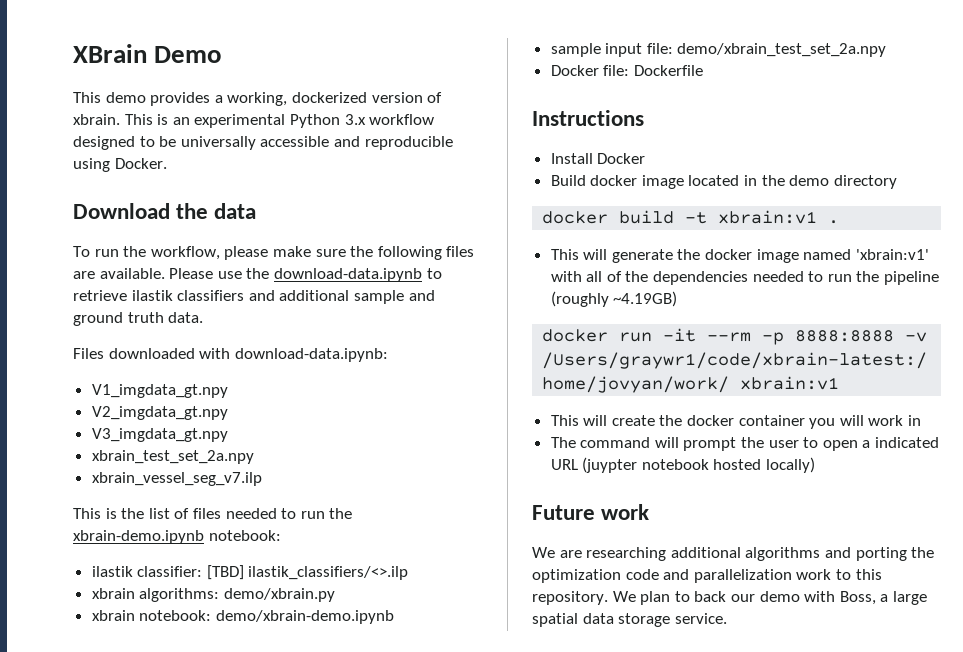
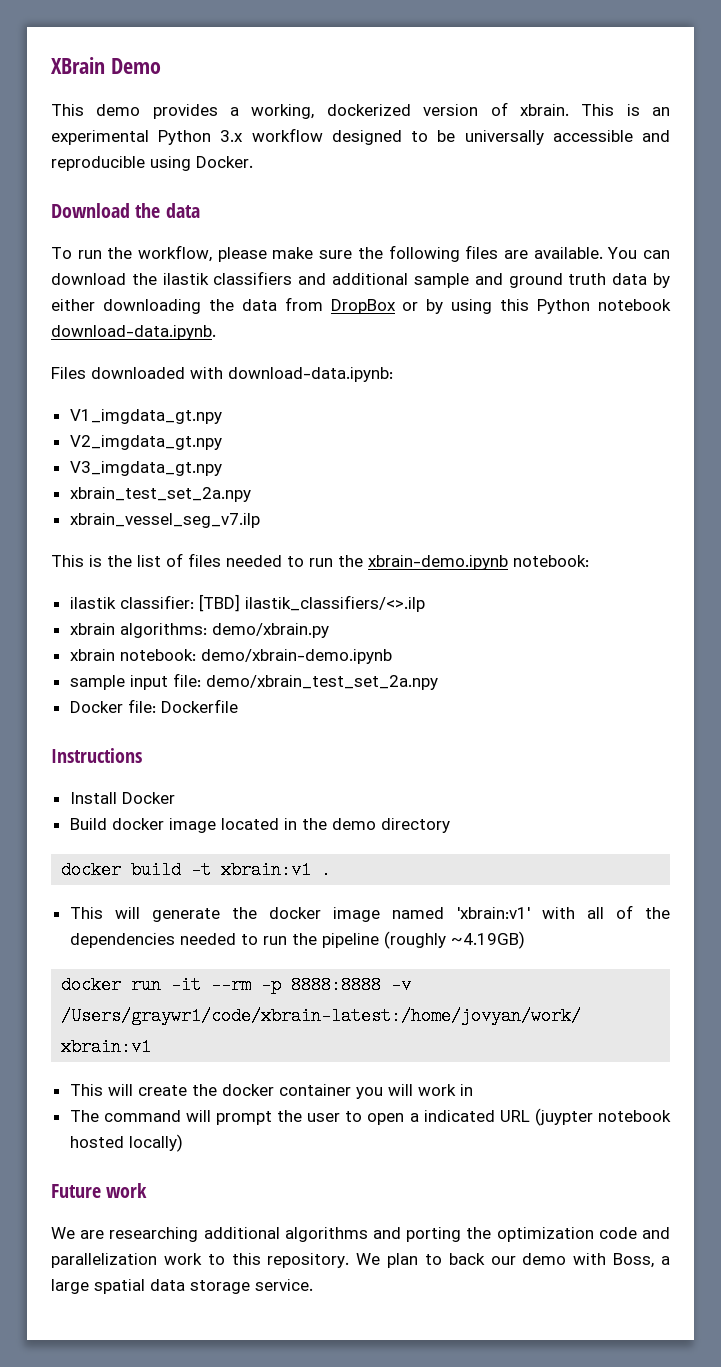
- Please use the download-data.ipynb to retrieve ilastik classifiers and additional sample and ground truth data.
+ You can download the ilastik classifiers and additional sample and ground truth data by either downloading the data from DropBox or by using this Python notebook download-data.ipynb.

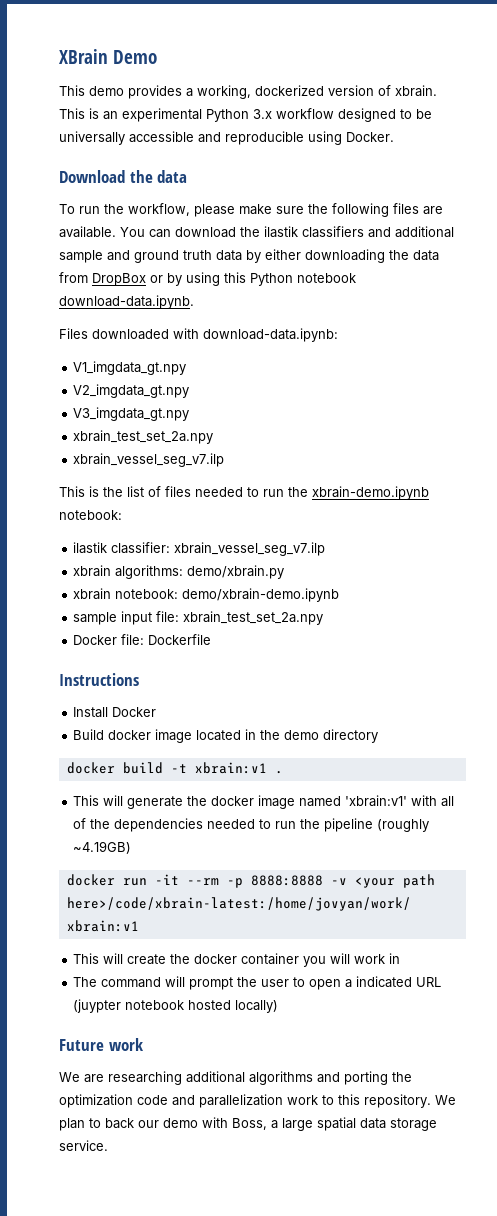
- ilastik classifier: [TBD] ilastik_classifiers/<>.ilp
+ ilastik classifier: xbrain_vessel_seg_v7.ilp
- sample input file: demo/xbrain_test_set_2a.npy
+ sample input file: xbrain_test_set_2a.npy
- docker run -it --rm -p 8888:8888 -v /Users/graywr1/code/xbrain-latest:/home/jovyan/work/ xbrain:v1
+ docker run -it --rm -p 8888:8888 -v <your path here>/code/xbrain-latest:/home/jovyan/work/ xbrain:v1

